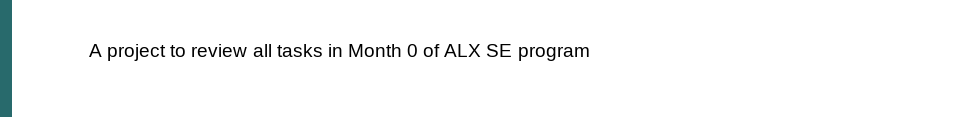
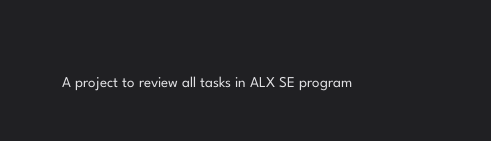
- A project to review all tasks in Month 0 of ALX SE program
+ A project to review all tasks in ALX SE program

